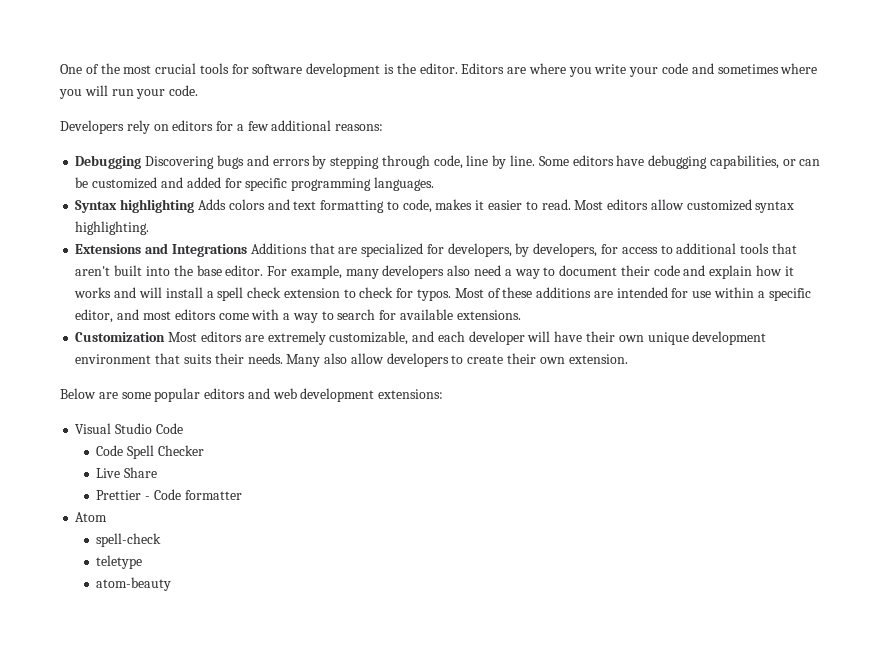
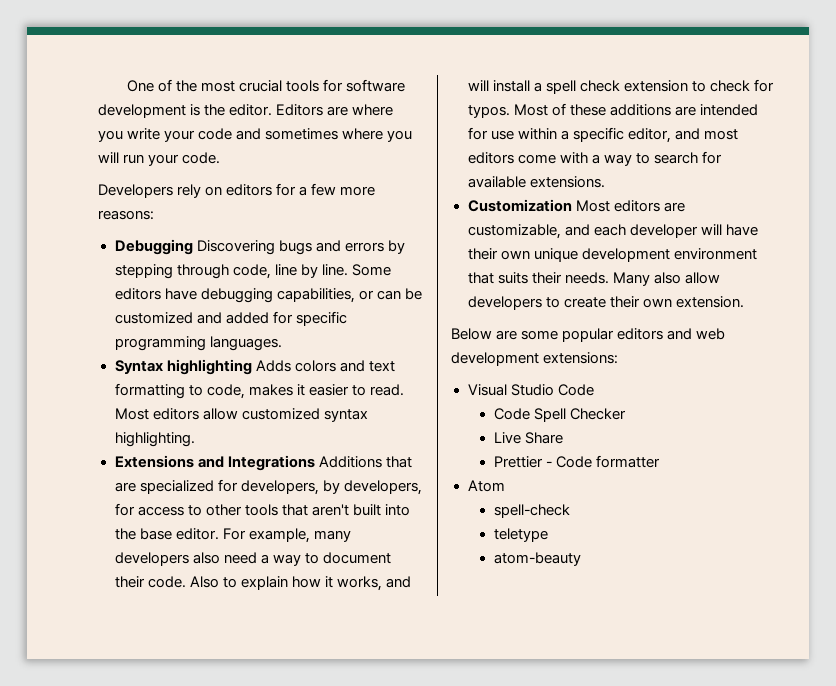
- Developers rely on editors for a few additional reasons:
+ Developers rely on editors for a few more reasons:
- Extensions and Integrations Additions that are specialized for developers, by developers, for access to additional tools that aren't built into the base editor.
+ Extensions and Integrations Additions that are specialized for developers, by developers, for access to other tools that aren't built into the base editor.
- For example, many developers also need a way to document their code and explain how it works and will install a spell check extension to check for typos.
+ For example, many developers also need a way to document their code. Also to explain how it works, and will install a spell check extension to check for typos.
- Customization Most editors are extremely customizable, and each developer will have their own unique development environment that suits their needs.
+ Customization Most editors are customizable, and each developer will have their own unique development environment that suits their needs.

